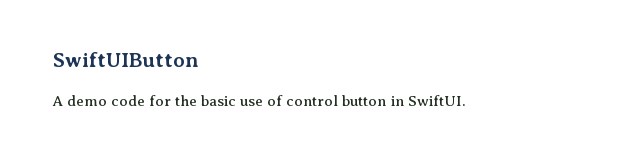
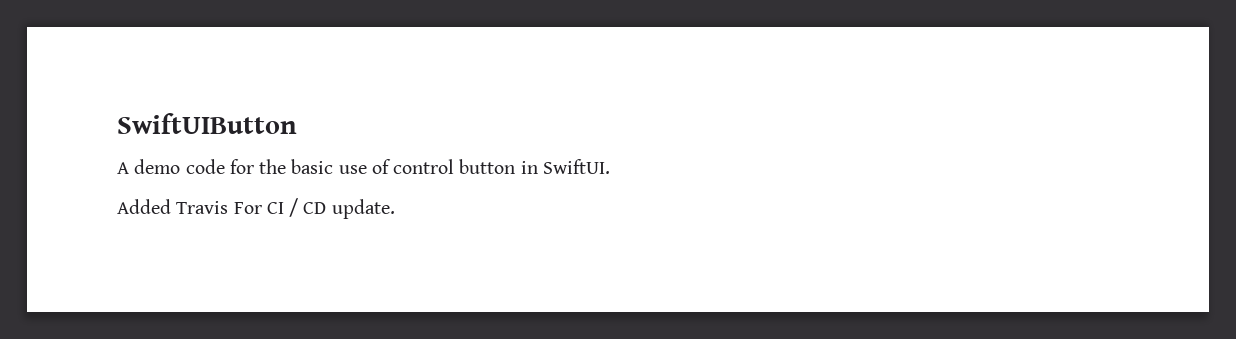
+ Added Travis For CI / CD update.

